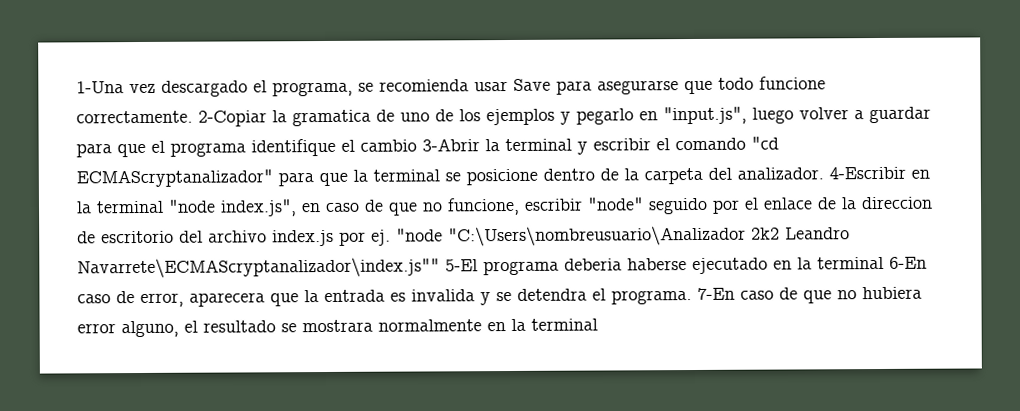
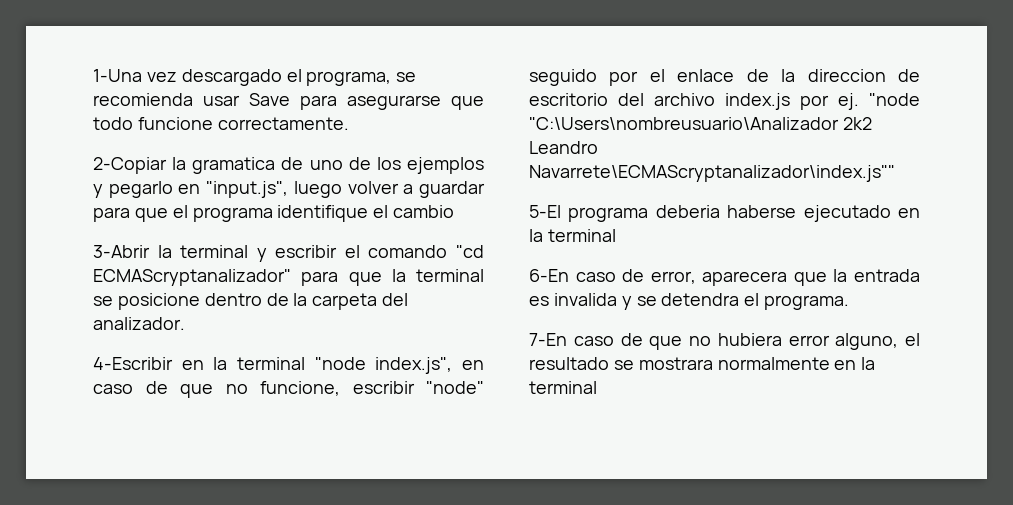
- 1-Una vez descargado el programa, se recomienda usar Save para asegurarse que todo funcione correctamente. 2-Copiar la gramatica de uno de los ejemplos y pegarlo en "input.js", luego volver a guardar para que el programa identifique el cambio 3-Abrir la terminal y escribir el comando "cd ECMAScryptanalizador" para que la terminal se posicione dentro de la carpeta del analizador. 4-Escribir en la terminal "node index.js", en caso de que no funcione, escribir "node" seguido por el enlace de la direccion de escritorio del archivo index.js por ej.
+ 1-Una vez descargado el programa, se recomienda usar Save para asegurarse que todo funcione correctamente.
+ 2-Copiar la gramatica de uno de los ejemplos y pegarlo en "input.js", luego volver a guardar para que el programa identifique el cambio
+ 3-Abrir la terminal y escribir el comando "cd ECMAScryptanalizador" para que la terminal se posicione dentro de la carpeta del analizador.
+ 4-Escribir en la terminal "node index.js", en caso de que no funcione, escribir "node" seguido por el enlace de la direccion de escritorio del archivo index.js por ej.
- "node "C:\Users\nombreusuario\Analizador 2k2 Leandro Navarrete\ECMAScryptanalizador\index.js"" 5-El programa deberia haberse ejecutado en la terminal 6-En caso de error, aparecera que la entrada es invalida y se detendra el programa. 7-En caso de que no hubiera error alguno, el resultado se mostrara normalmente en la terminal
+ "node "C:\Users\nombreusuario\Analizador 2k2 Leandro Navarrete\ECMAScryptanalizador\index.js""
+ 5-El programa deberia haberse ejecutado en la terminal
+ 6-En caso de error, aparecera que la entrada es invalida y se detendra el programa.
+ 7-En caso de que no hubiera error alguno, el resultado se mostrara normalmente en la terminal

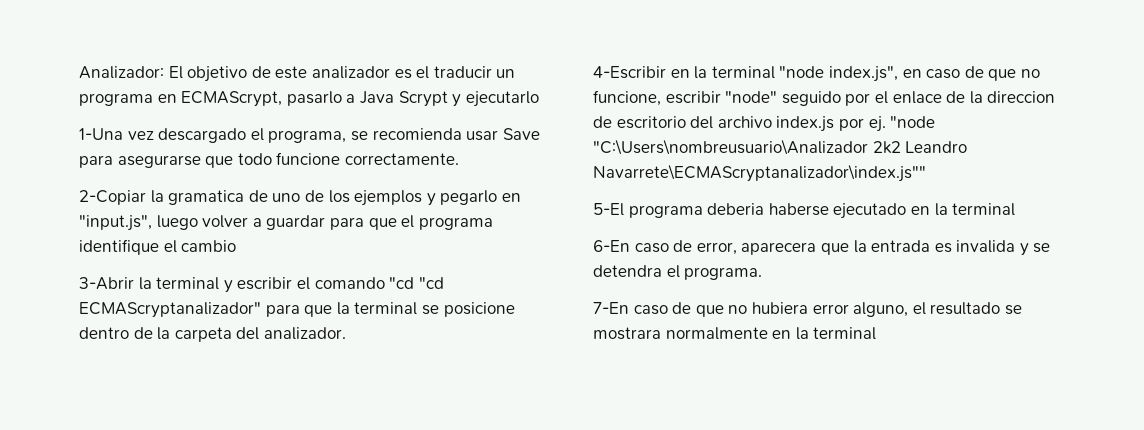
+ Analizador: El objetivo de este analizador es el traducir un programa en ECMAScrypt, pasarlo a Java Scrypt y ejecutarlo
- 3-Abrir la terminal y escribir el comando "cd ECMAScryptanalizador" para que la terminal se posicione dentro de la carpeta del analizador.
+ 3-Abrir la terminal y escribir el comando "cd "cd ECMAScryptanalizador" para que la terminal se posicione dentro de la carpeta del analizador.

